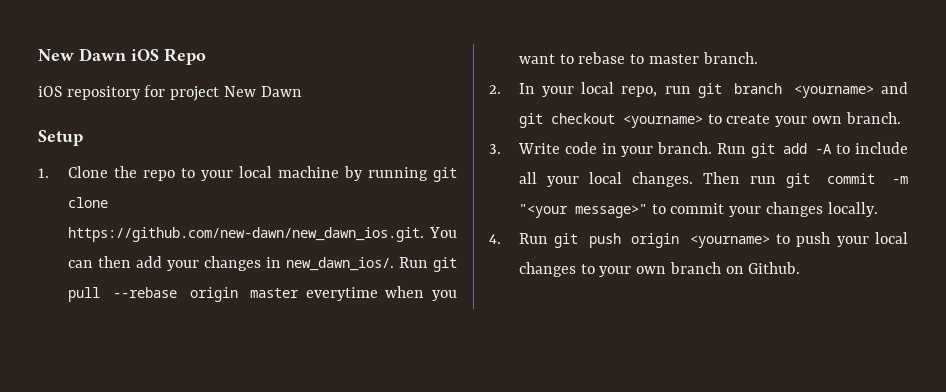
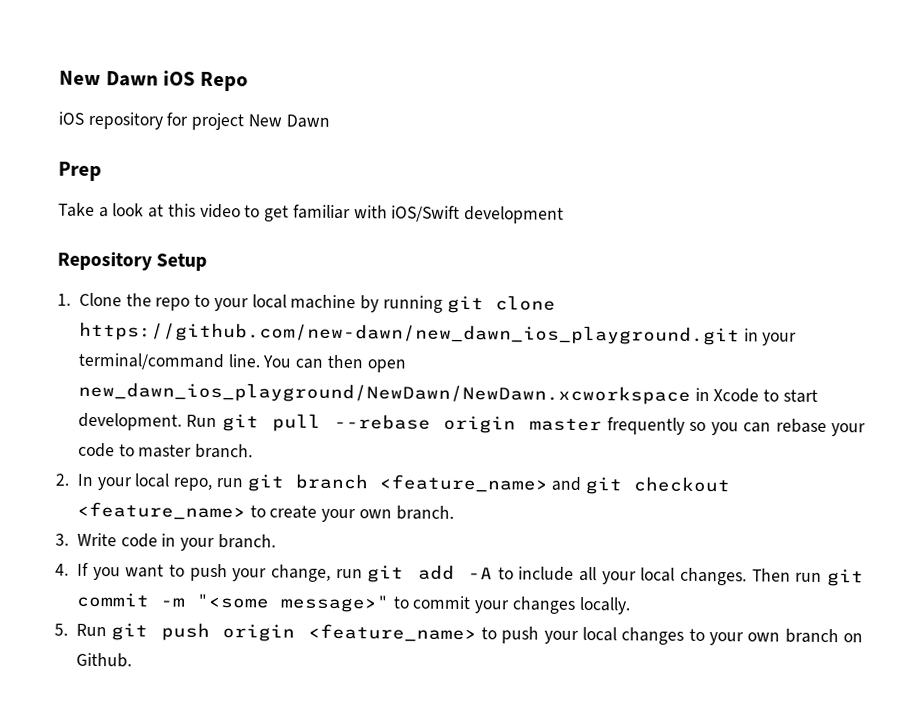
- Setup
+ Prep
+ Take a look at this video to get familiar with iOS/Swift development
+ Repository Setup
- 1. Clone the repo to your local machine by running git clone https://github.com/new-dawn/new_dawn_ios.git. You can then add your changes in new_dawn_ios/.
+ 1. Clone the repo to your local machine by running git clone https://github.com/new-dawn/new_dawn_ios_playground.git in your terminal/command line. You can then open new_dawn_ios_playground/NewDawn/NewDawn.xcworkspace in Xcode to start development.
- Run git pull --rebase origin master everytime when you want to rebase to master branch.
+ Run git pull --rebase origin master frequently so you can rebase your code to master branch.
- 2. In your local repo, run git branch <yourname> and git checkout <yourname> to create your own branch.
+ 2. In your local repo, run git branch <feature_name> and git checkout <feature_name> to create your own branch.
- 3. Write code in your branch. Run git add -A to include all your local changes.
+ 3. Write code in your branch.
+ 4. If you want to push your change, run git add -A to include all your local changes.
- Then run git commit -m "<your message>" to commit your changes locally.
+ Then run git commit -m "<some message>" to commit your changes locally.
- 4. Run git push origin <yourname> to push your local changes to your own branch on Github.
+ 5. Run git push origin <feature_name> to push your local changes to your own branch on Github.

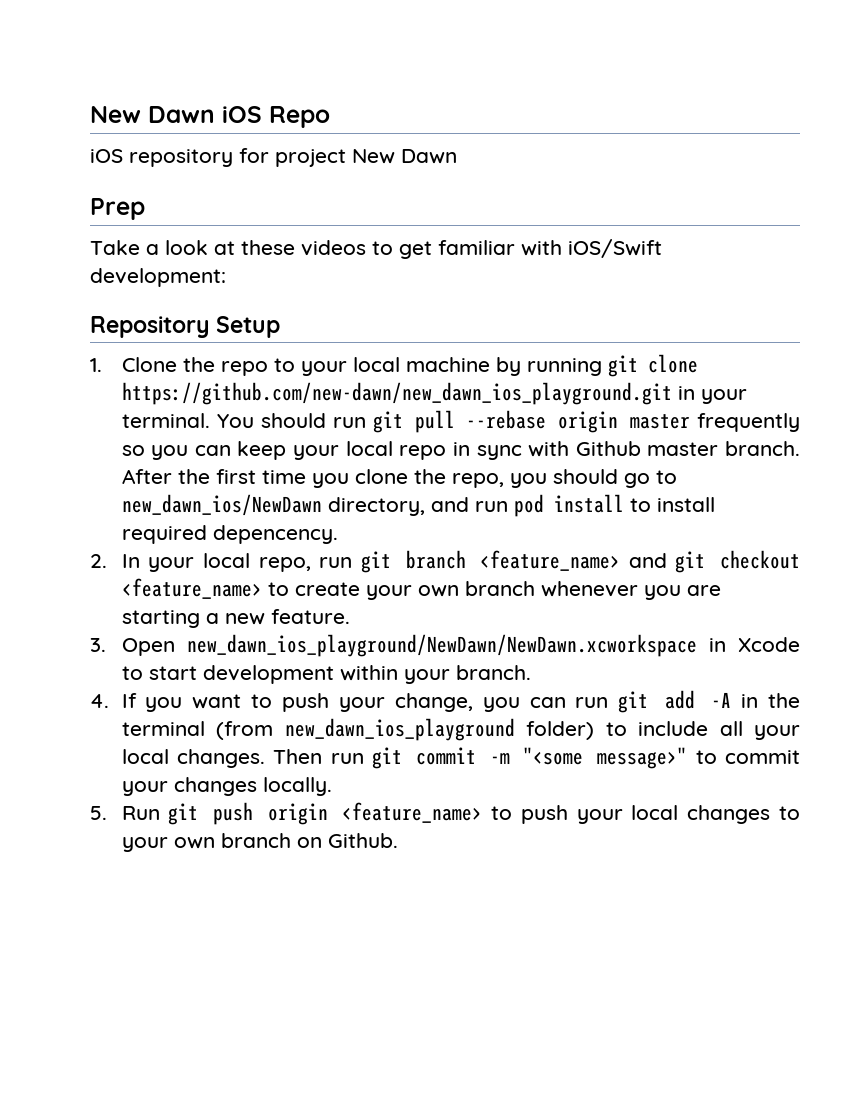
- Take a look at this video to get familiar with iOS/Swift development
+ Take a look at these videos to get familiar with iOS/Swift development:
- 1. Clone the repo to your local machine by running git clone https://github.com/new-dawn/new_dawn_ios_playground.git in your terminal/command line. You can then open new_dawn_ios_playground/NewDawn/NewDawn.xcworkspace in Xcode to start development. Run git pull --rebase origin master frequently so you can rebase your code to master branch.
+ 1. Clone the repo to your local machine by running git clone https://github.com/new-dawn/new_dawn_ios_playground.git in your terminal. You should run git pull --rebase origin master frequently so you can keep your local repo in sync with Github master branch. After the first time you clone the repo, you should go to new_dawn_ios/NewDawn directory, and run pod install to install required depencency.
- 2. In your local repo, run git branch <feature_name> and git checkout <feature_name> to create your own branch.
- 3. Write code in your branch.
+ 2. In your local repo, run git branch <feature_name> and git checkout <feature_name> to create your own branch whenever you are starting a new feature.
+ 3. Open new_dawn_ios_playground/NewDawn/NewDawn.xcworkspace in Xcode to start development within your branch.
- 4. If you want to push your change, run git add -A to include all your local changes.
+ 4. If you want to push your change, you can run git add -A in the terminal (from new_dawn_ios_playground folder) to include all your local changes.

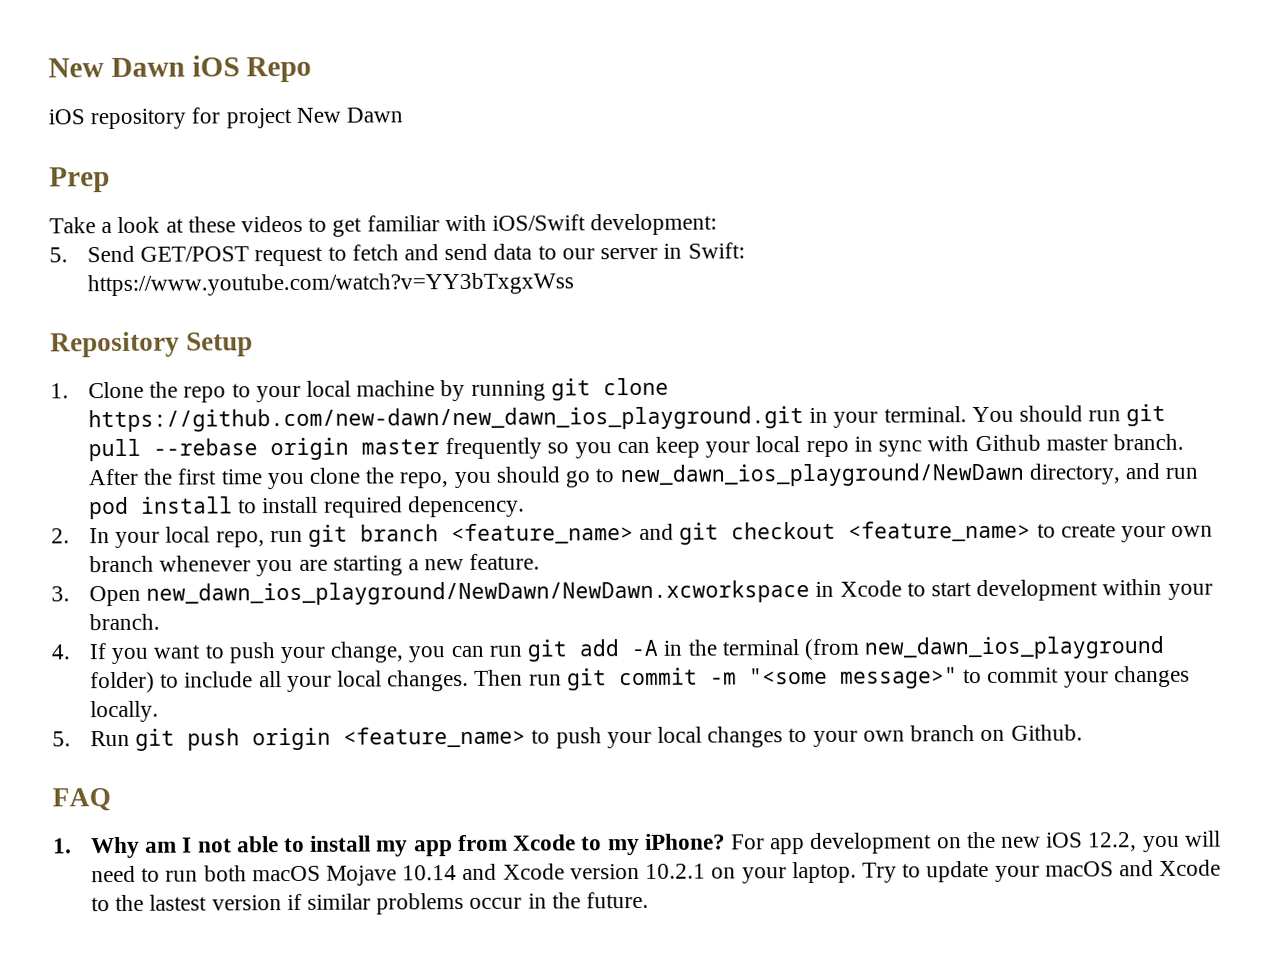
+ 5. Send GET/POST request to fetch and send data to our server in Swift: https://www.youtube.com/watch?v=YY3bTxgxWss
- After the first time you clone the repo, you should go to new_dawn_ios/NewDawn directory, and run pod install to install required depencency.
+ After the first time you clone the repo, you should go to new_dawn_ios_playground/NewDawn directory, and run pod install to install required depencency.
+ FAQ
+ 1. Why am I not able to install my app from Xcode to my iPhone? For app development on the new iOS 12.2, you will need to run both macOS Mojave 10.14 and Xcode version 10.2.1 on your laptop. Try to update your macOS and Xcode to the lastest version if similar problems occur in the future.

